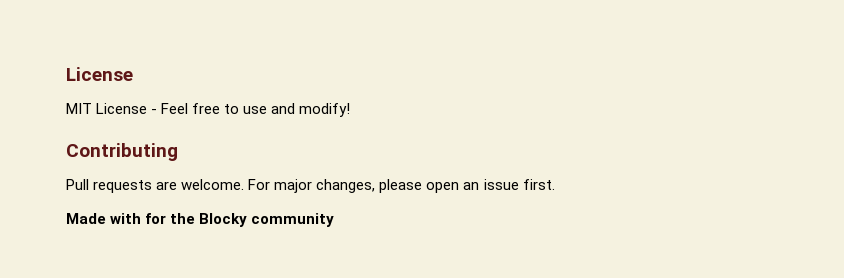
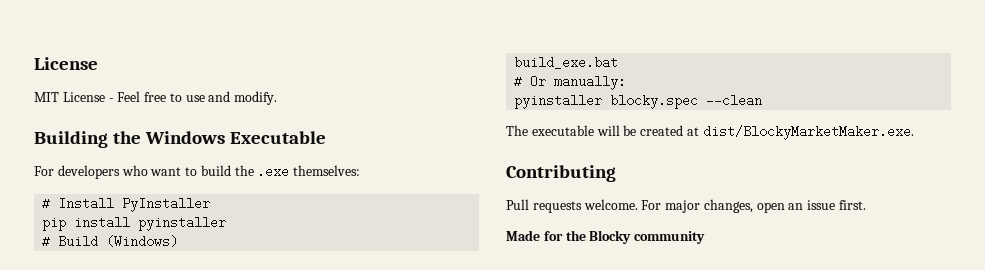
- MIT License - Feel free to use and modify!
+ MIT License - Feel free to use and modify.
+ Building the Windows Executable
+ For developers who want to build the .exe themselves:
+ # Install PyInstaller
+ pip install pyinstaller
+ # Build (Windows)
+ build_exe.bat
+ # Or manually:
+ pyinstaller blocky.spec --clean
+ The executable will be created at dist/BlockyMarketMaker.exe.
- Pull requests are welcome.
+ Pull requests welcome.
- For major changes, please open an issue first.
+ For major changes, open an issue first.
- Made with for the Blocky community
+ Made for the Blocky community

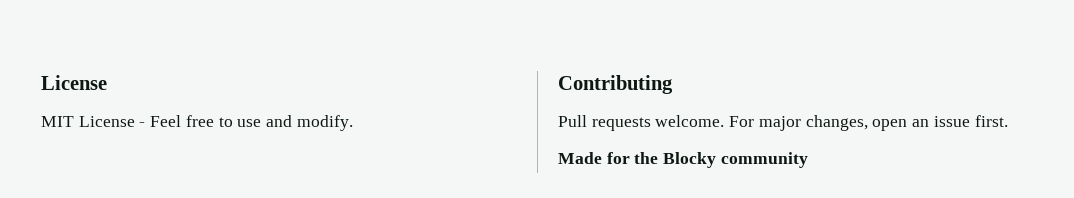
- Building the Windows Executable
- For developers who want to build the .exe themselves:
- # Install PyInstaller
- pip install pyinstaller
- # Build (Windows)
- build_exe.bat
- # Or manually:
- pyinstaller blocky.spec --clean
- The executable will be created at dist/BlockyMarketMaker.exe.

